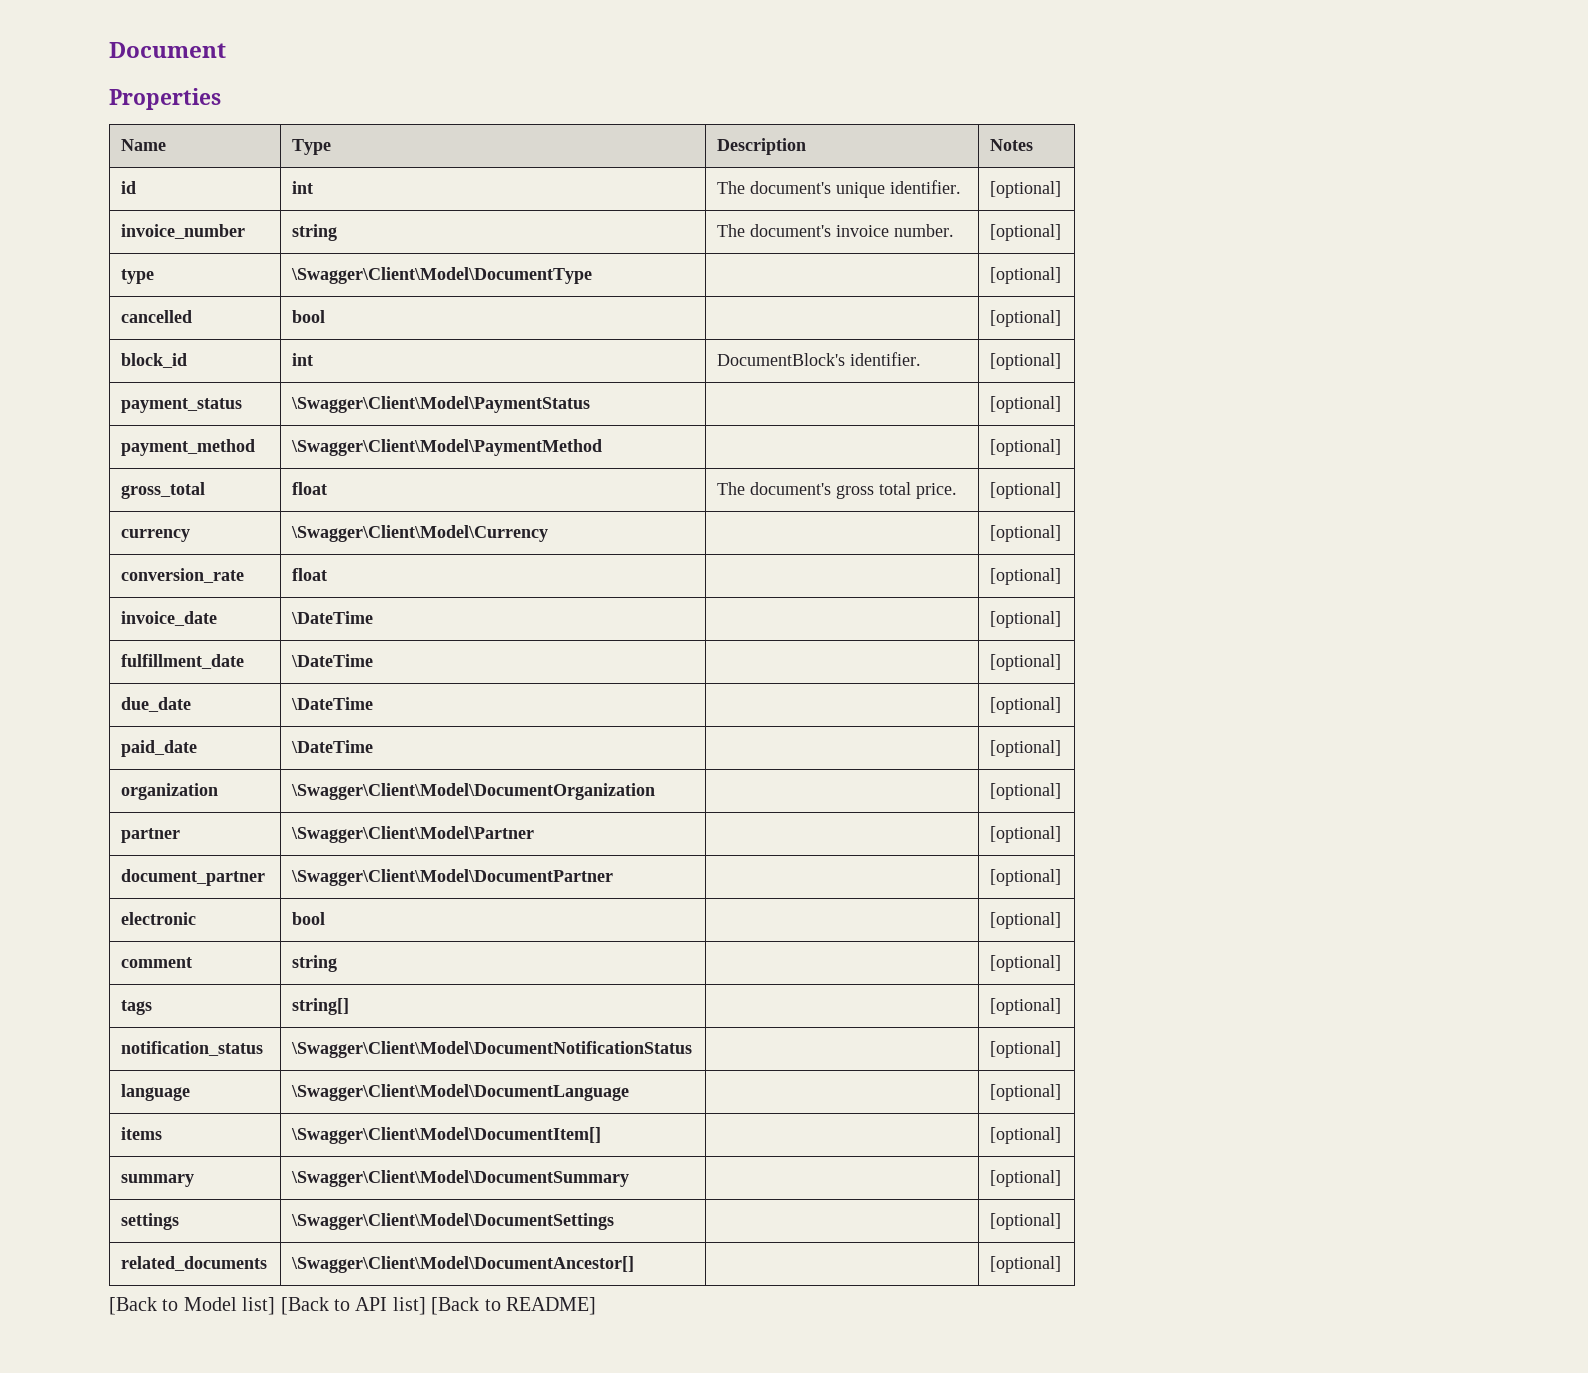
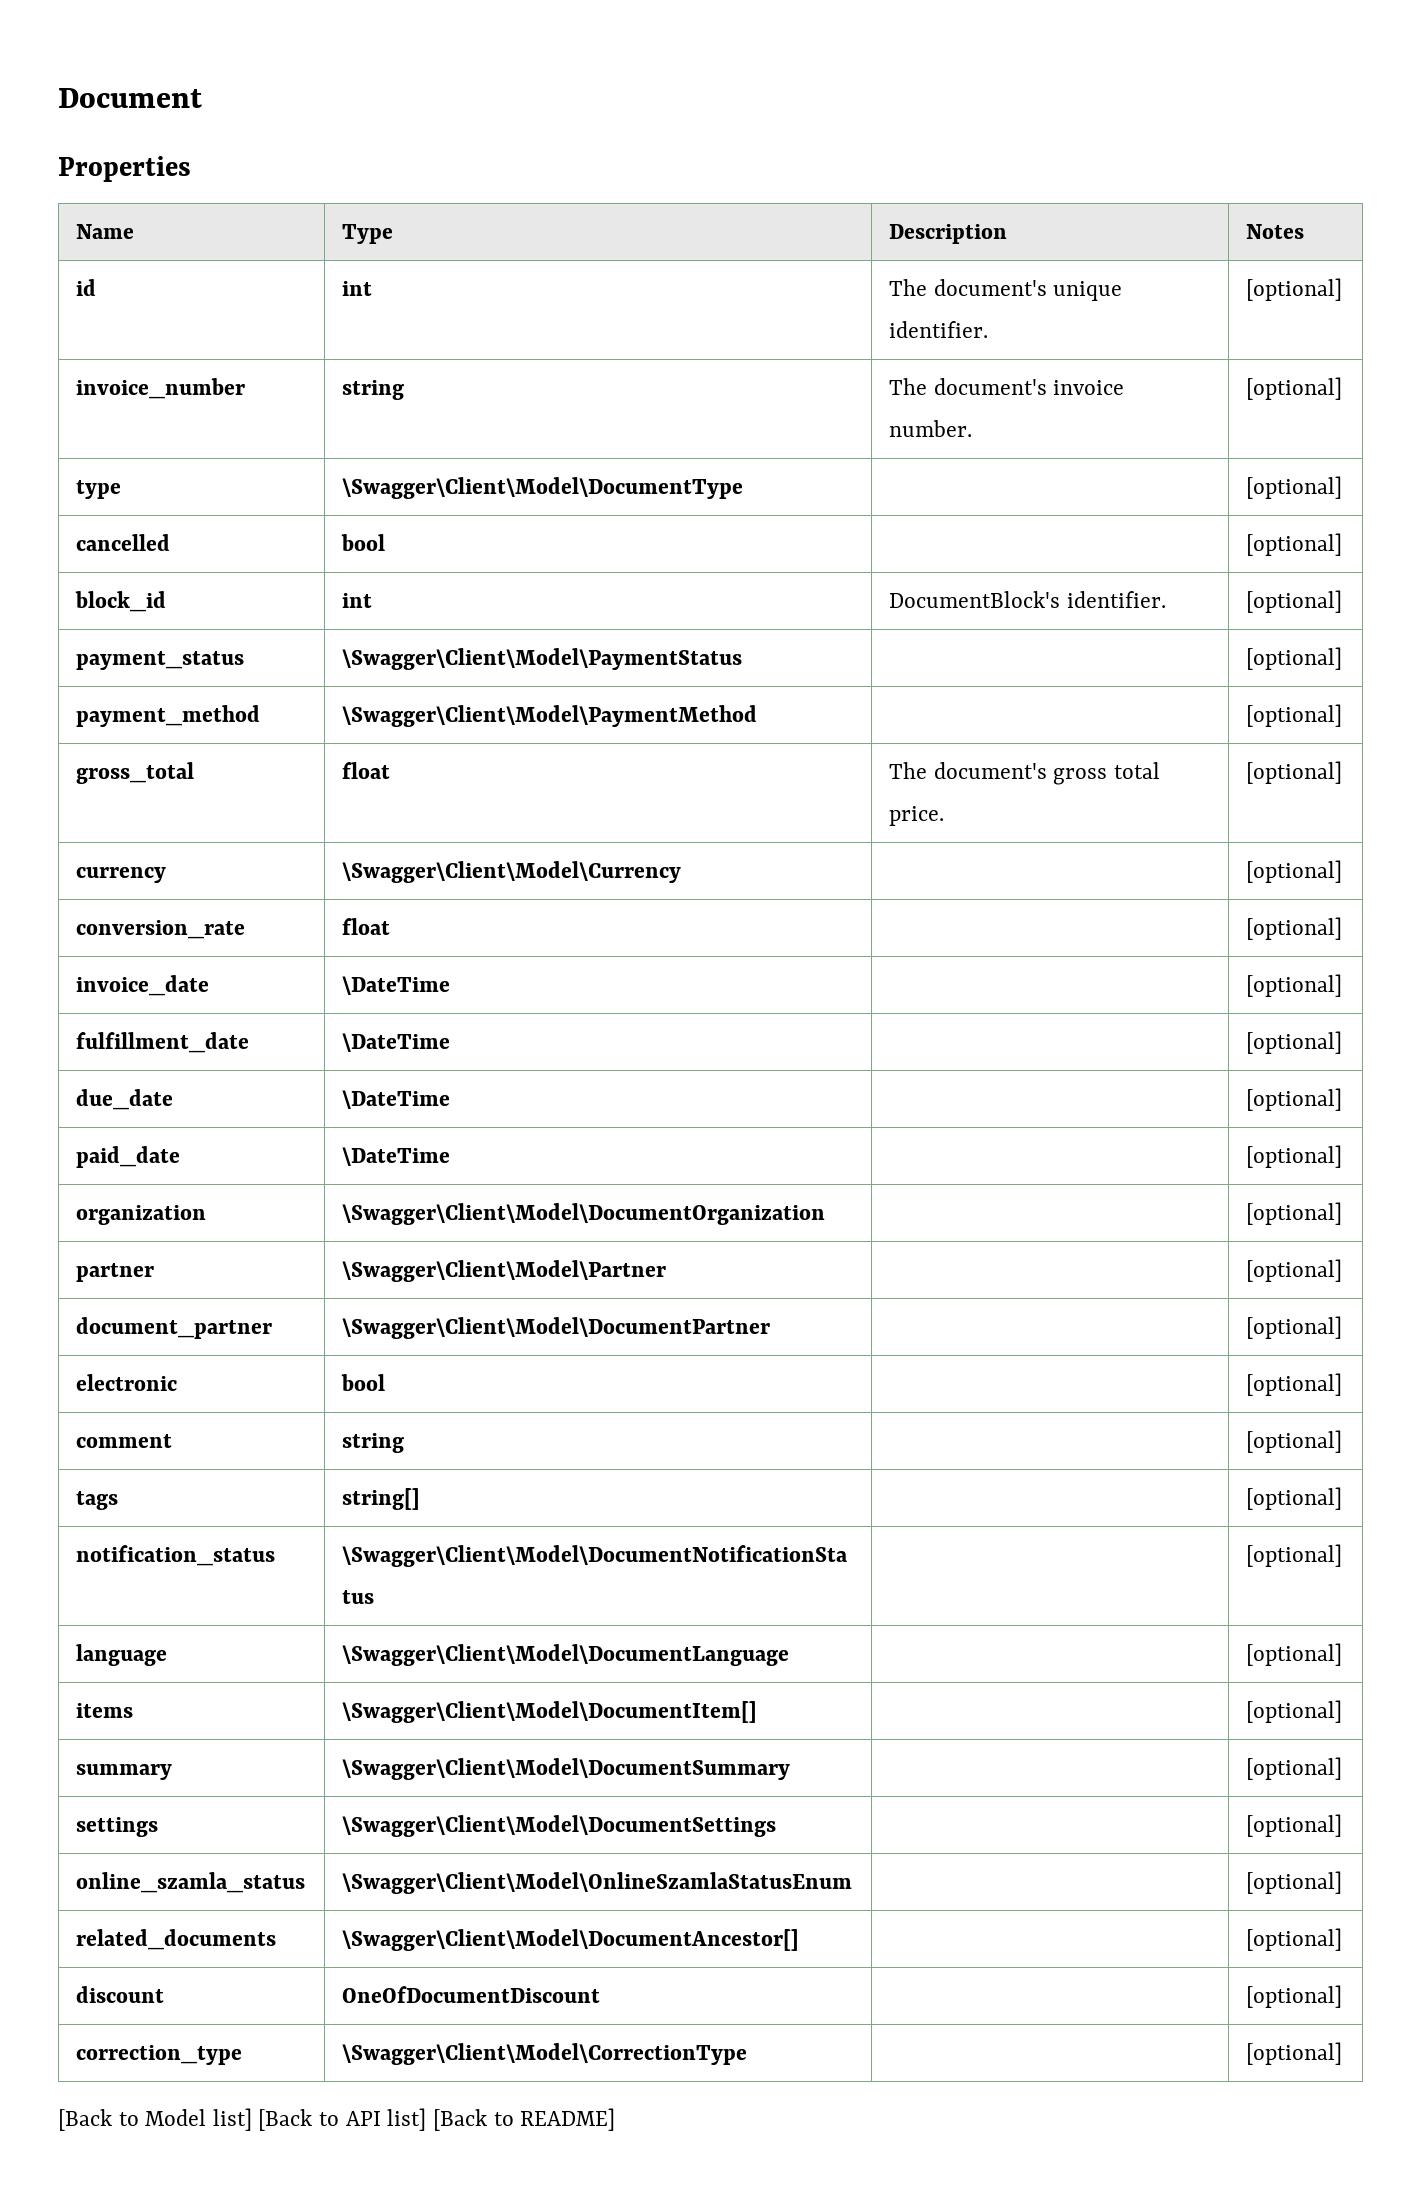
+ online_szamla_status | \Swagger\Client\Model\OnlineSzamlaStatusEnum | | [optional]
+ discount | OneOfDocumentDiscount | | [optional]
+ correction_type | \Swagger\Client\Model\CorrectionType | | [optional]

